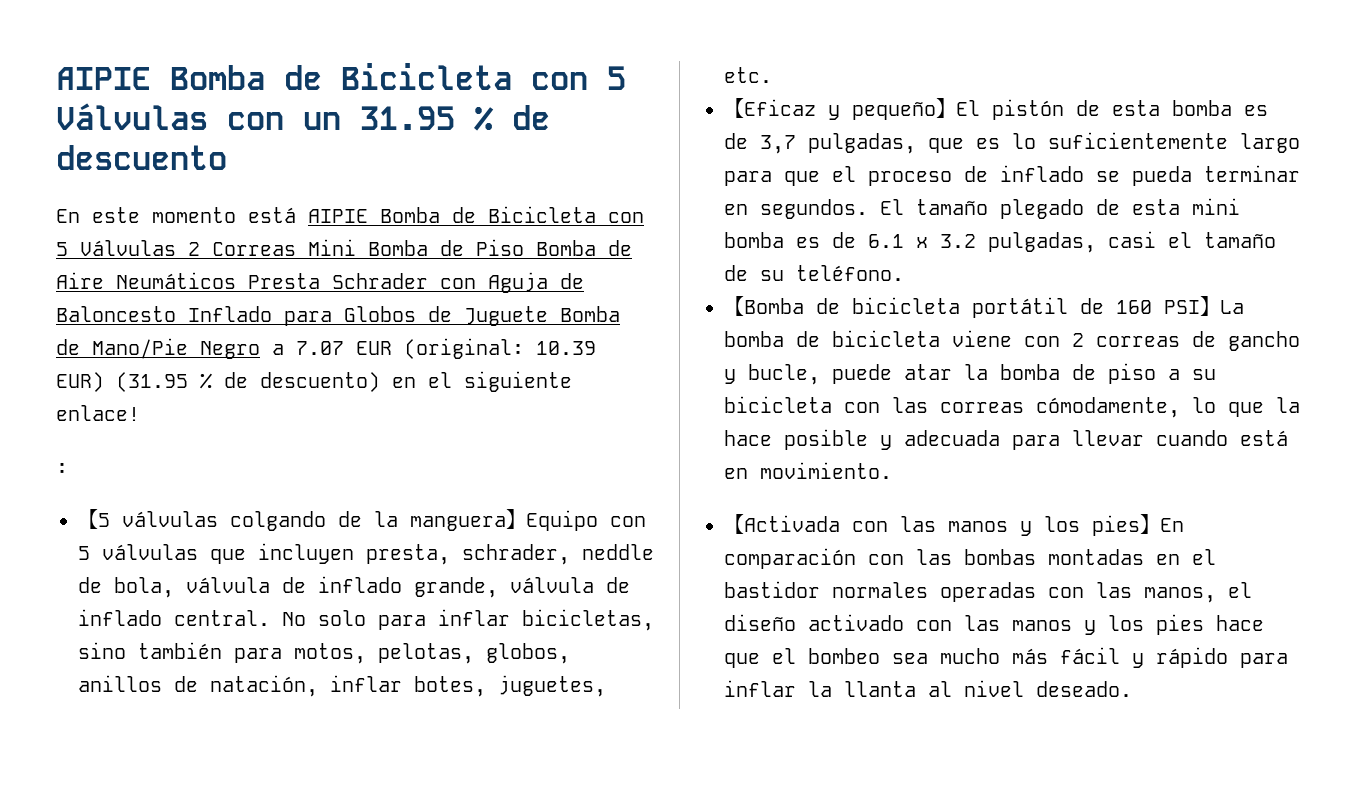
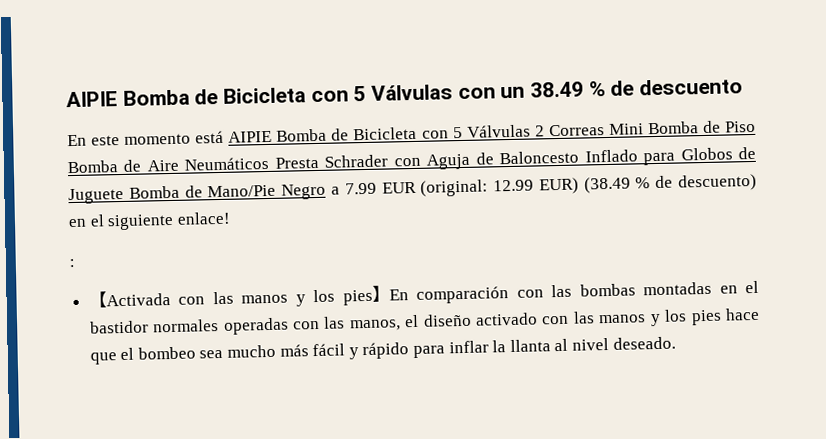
- AIPIE Bomba de Bicicleta con 5 Válvulas con un 31.95 % de descuento
+ AIPIE Bomba de Bicicleta con 5 Válvulas con un 38.49 % de descuento
- En este momento está AIPIE Bomba de Bicicleta con 5 Válvulas 2 Correas Mini Bomba de Piso Bomba de Aire Neumáticos Presta Schrader con Aguja de Baloncesto Inflado para Globos de Juguete Bomba de Mano/Pie Negro a 7.07 EUR (original: 10.39 EUR) (31.95 % de descuento) en el siguiente enlace!
+ En este momento está AIPIE Bomba de Bicicleta con 5 Válvulas 2 Correas Mini Bomba de Piso Bomba de Aire Neumáticos Presta Schrader con Aguja de Baloncesto Inflado para Globos de Juguete Bomba de Mano/Pie Negro a 7.99 EUR (original: 12.99 EUR) (38.49 % de descuento) en el siguiente enlace!
- 【5 válvulas colgando de la manguera】Equipo con 5 válvulas que incluyen presta, schrader, neddle de bola, válvula de inflado grande, válvula de inflado central. No solo para inflar bicicletas, sino también para motos, pelotas, globos, anillos de natación, inflar botes, juguetes, etc.
- 【Eficaz y pequeño】El pistón de esta bomba es de 3,7 pulgadas, que es lo suficientemente largo para que el proceso de inflado se pueda terminar en segundos. El tamaño plegado de esta mini bomba es de 6.1 x 3.2 pulgadas, casi el tamaño de su teléfono.
- 【Bomba de bicicleta portátil de 160 PSI】La bomba de bicicleta viene con 2 correas de gancho y bucle, puede atar la bomba de piso a su bicicleta con las correas cómodamente, lo que la hace posible y adecuada para llevar cuando está en movimiento.

